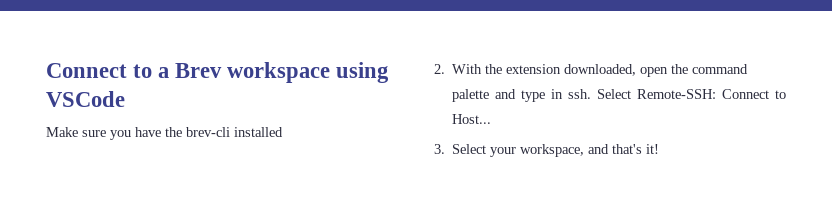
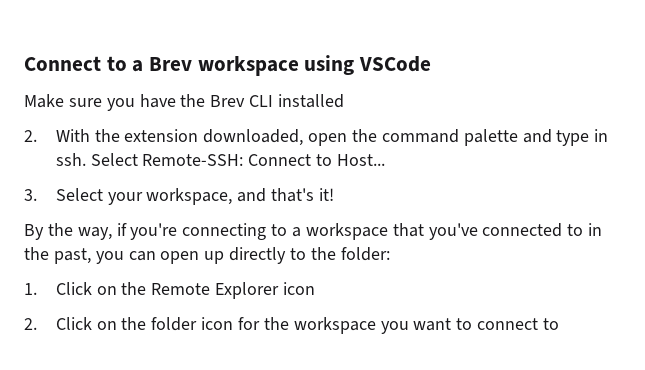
- Make sure you have the brev-cli installed
+ Make sure you have the Brev CLI installed
+ By the way, if you're connecting to a workspace that you've connected to in the past, you can open up directly to the folder:
+ 1. Click on the Remote Explorer icon
+ 2. Click on the folder icon for the workspace you want to connect to

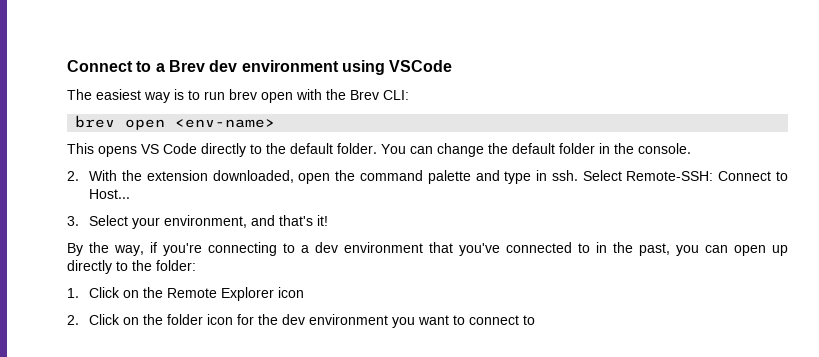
- Connect to a Brev workspace using VSCode
+ Connect to a Brev dev environment using VSCode
- Make sure you have the Brev CLI installed
+ The easiest way is to run brev open with the Brev CLI:
+ brev open <env-name>
+ This opens VS Code directly to the default folder. You can change the default folder in the console.
- 3. Select your workspace, and that's it!
+ 3. Select your environment, and that's it!
- By the way, if you're connecting to a workspace that you've connected to in the past, you can open up directly to the folder:
+ By the way, if you're connecting to a dev environment that you've connected to in the past, you can open up directly to the folder:
- 2. Click on the folder icon for the workspace you want to connect to
+ 2. Click on the folder icon for the dev environment you want to connect to

